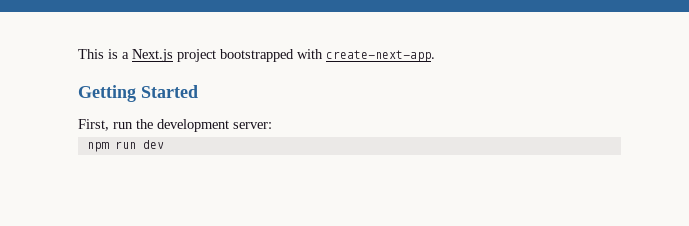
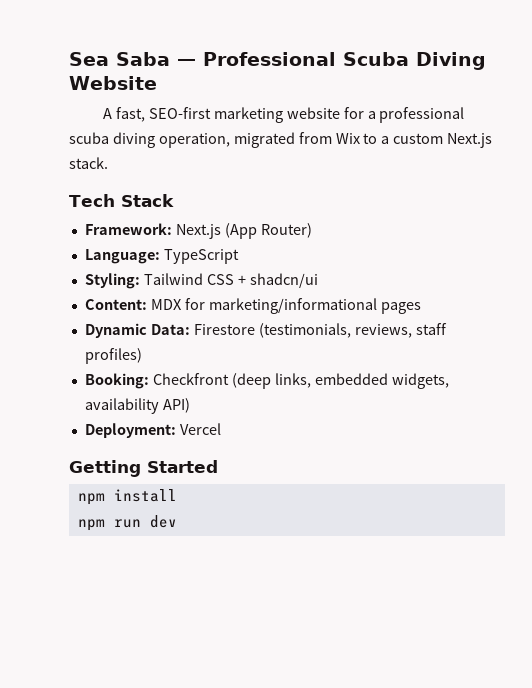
- This is a Next.js project bootstrapped with create-next-app.
+ Sea Saba — Professional Scuba Diving Website
+ A fast, SEO-first marketing website for a professional scuba diving operation, migrated from Wix to a custom Next.js stack.
+ Tech Stack
+ Framework: Next.js (App Router)
+ Language: TypeScript
+ Styling: Tailwind CSS + shadcn/ui
+ Content: MDX for marketing/informational pages
+ Dynamic Data: Firestore (testimonials, reviews, staff profiles)
+ Booking: Checkfront (deep links, embedded widgets, availability API)
+ Deployment: Vercel
  Getting Started
- First, run the development server:
+ npm install

